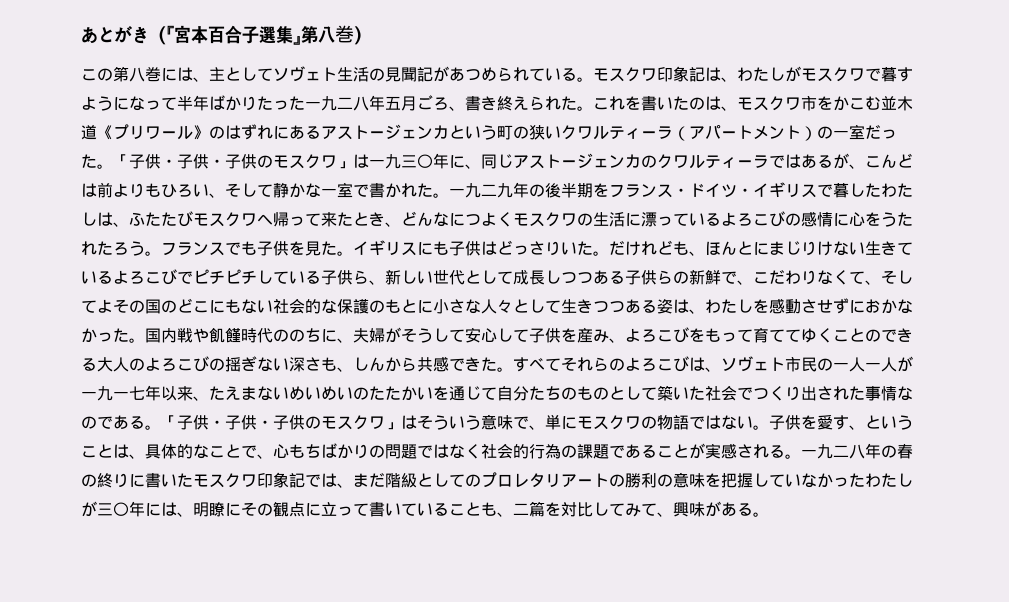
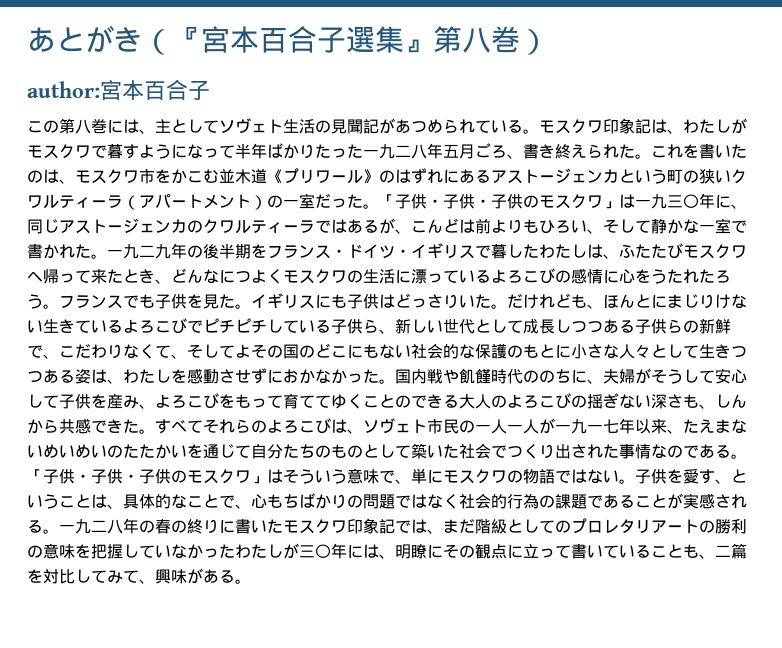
+ author:宮本百合子

